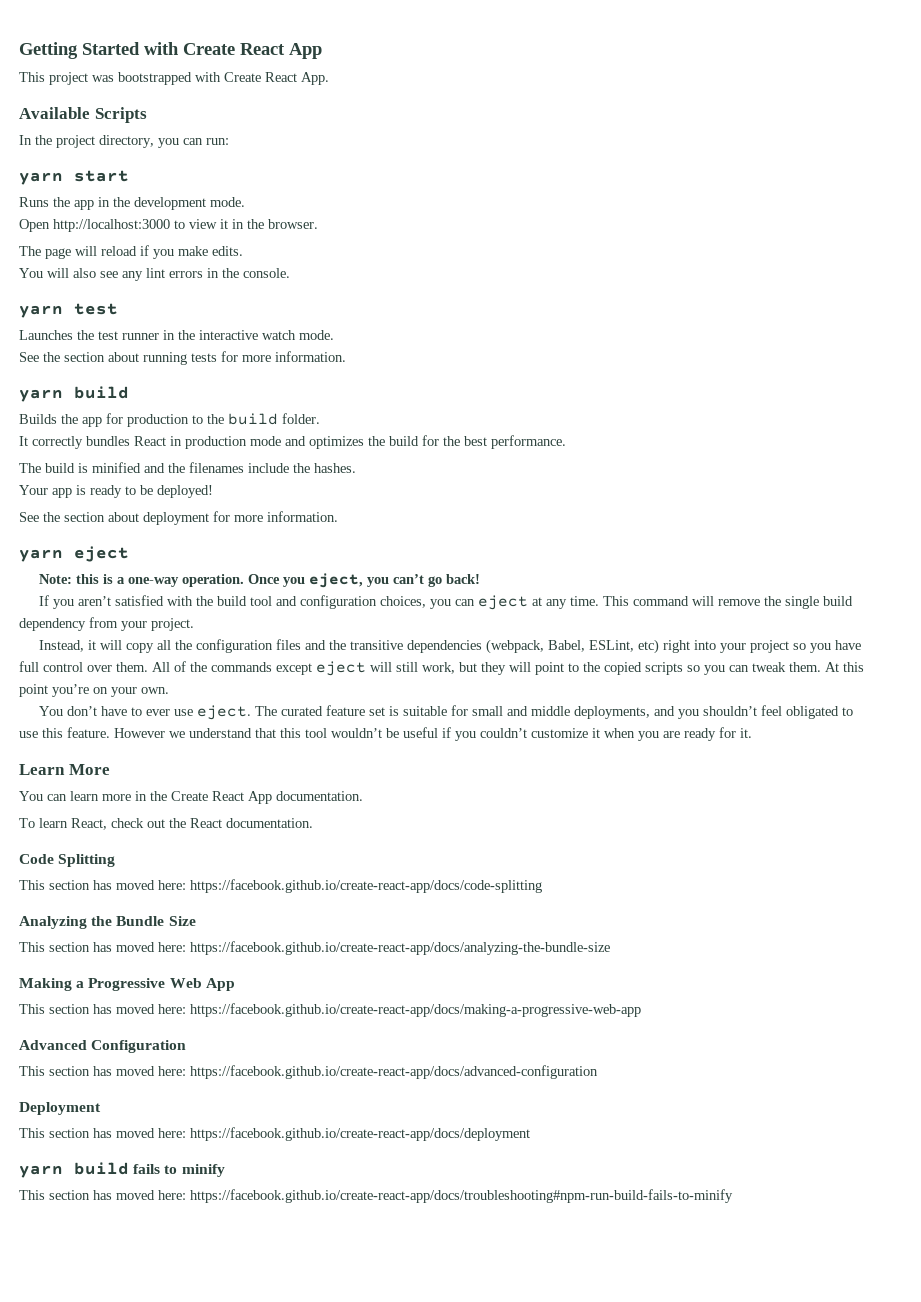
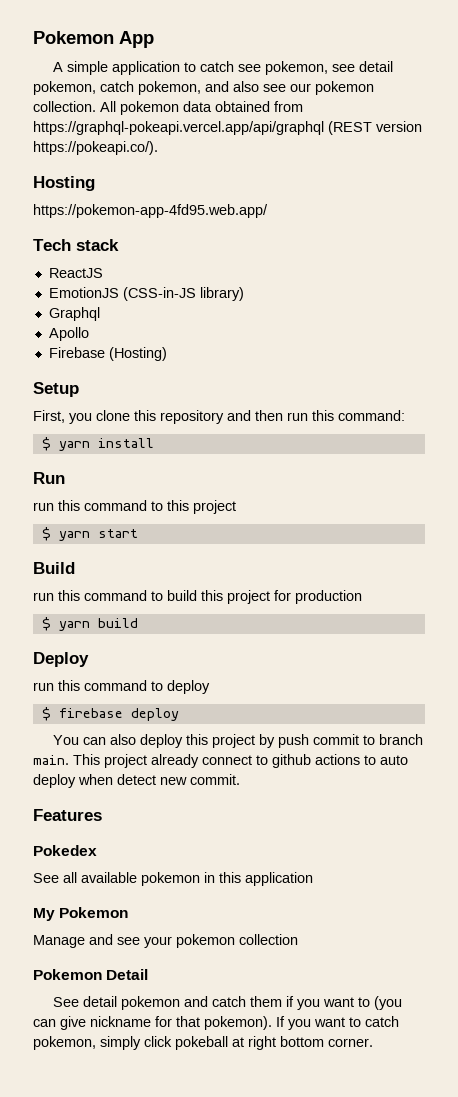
- Getting Started with Create React App
- This project was bootstrapped with Create React App.
- Available Scripts
- In the project directory, you can run:
- yarn start
- Runs the app in the development mode.
- Open http://localhost:3000 to view it in the browser.
- The page will reload if you make edits.
- You will also see any lint errors in the console.
- yarn test
- Launches the test runner in the interactive watch mode.
- See the section about running tests for more information.
- yarn build
- Builds the app for production to the build folder.
- It correctly bundles React in production mode and optimizes the build for the best performance.
- The build is minified and the filenames include the hashes.
- Your app is ready to be deployed!
- See the section about deployment for more information.
- yarn eject
- Note: this is a one-way operation. Once you eject, you can’t go back!
- If you aren’t satisfied with the build tool and configuration choices, you can eject at any time. This command will remove the single build dependency from your project.
- Instead, it will copy all the configuration files and the transitive dependencies (webpack, Babel, ESLint, etc) right into your project so you have full control over them. All of the commands except eject will still work, but they will point to the copied scripts so you can tweak them. At this point you’re on your own.
- You don’t have to ever use eject. The curated feature set is suitable for small and middle deployments, and you shouldn’t feel obligated to use this feature. However we understand that this tool wouldn’t be useful if you couldn’t customize it when you are ready for it.
- Learn More
- You can learn more in the Create React App documentation.
- To learn React, check out the React documentation.
- Code Splitting
- This section has moved here: https://facebook.github.io/create-react-app/docs/code-splitting
- Analyzing the Bundle Size
- This section has moved here: https://facebook.github.io/create-react-app/docs/analyzing-the-bundle-size
- Making a Progressive Web App
- This section has moved here: https://facebook.github.io/create-react-app/docs/making-a-progressive-web-app
- Advanced Configuration
- This section has moved here: https://facebook.github.io/create-react-app/docs/advanced-configuration
- Deployment
- This section has moved here: https://facebook.github.io/create-react-app/docs/deployment
- yarn build fails to minify
- This section has moved here: https://facebook.github.io/create-react-app/docs/troubleshooting#npm-run-build-fails-to-minify
+ Pokemon App
+ A simple application to catch see pokemon, see detail pokemon, catch pokemon, and also see our pokemon collection. All pokemon data obtained from https://graphql-pokeapi.vercel.app/api/graphql (REST version https://pokeapi.co/).
+ Hosting
+ https://pokemon-app-4fd95.web.app/
+ Tech stack
+ ReactJS
+ EmotionJS (CSS-in-JS library)
+ Graphql
+ Apollo
+ Firebase (Hosting)
+ Setup
+ First, you clone this repository and then run this command:
+ $ yarn install
+ Run
+ run this command to this project
+ $ yarn start
+ Build
+ run this command to build this project for production
+ $ yarn build
+ Deploy
+ run this command to deploy
+ $ firebase deploy
+ You can also deploy this project by push commit to branch main. This project already connect to github actions to auto deploy when detect new commit.
+ Features
+ Pokedex
+ See all available pokemon in this application
+ My Pokemon
+ Manage and see your pokemon collection
+ Pokemon Detail
+ See detail pokemon and catch them if you want to (you can give nickname for that pokemon). If you want to catch pokemon, simply click pokeball at right bottom corner.

